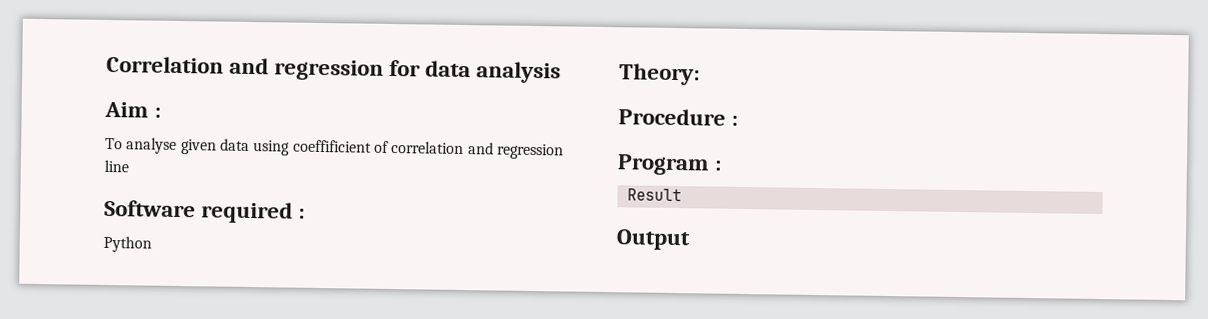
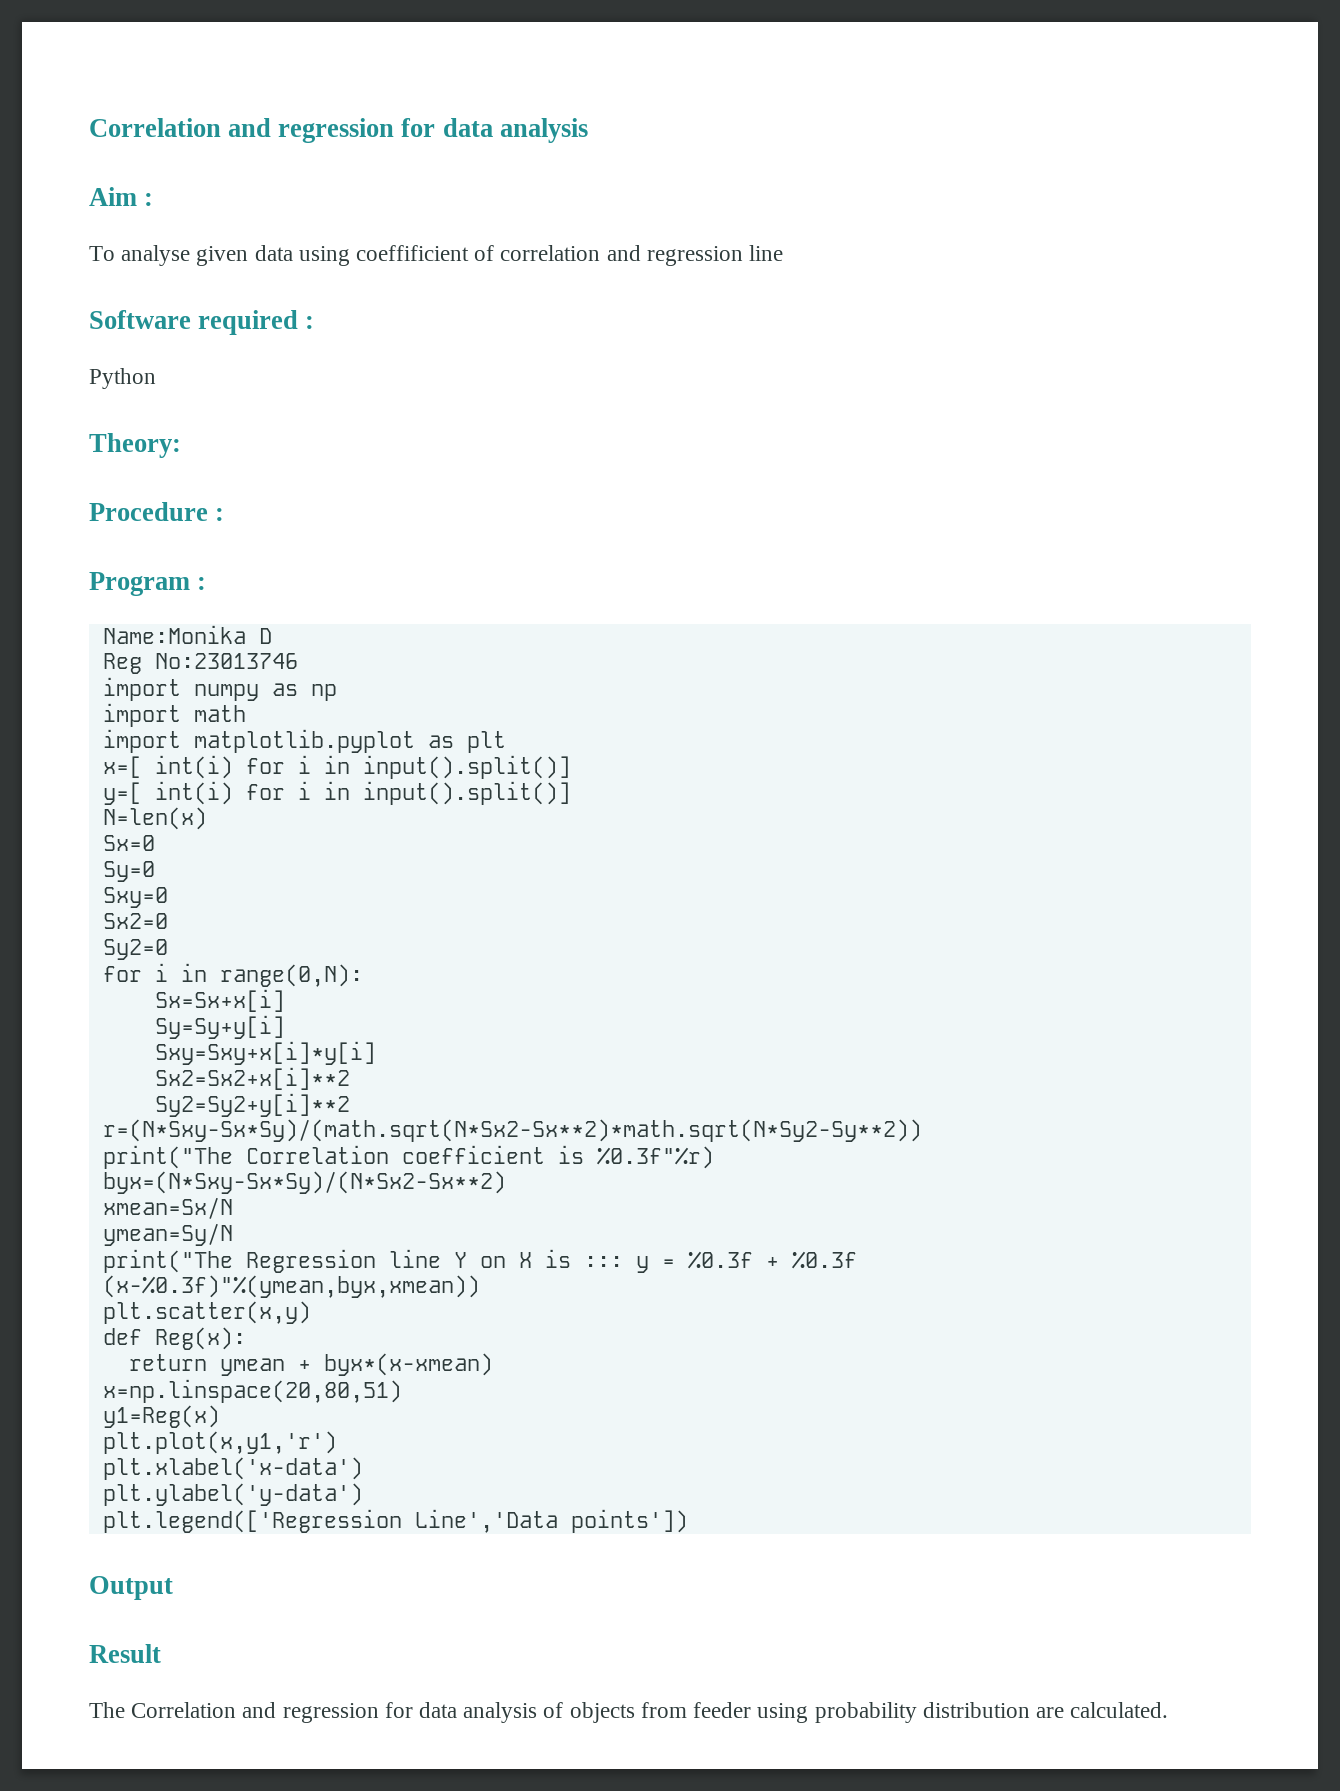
+ Name:Monika D
+ Reg No:23013746
+ import numpy as np
+ import math
+ import matplotlib.pyplot as plt
+ x=[ int(i) for i in input().split()]
+ y=[ int(i) for i in input().split()]
+ N=len(x)
+ Sx=0
+ Sy=0
+ Sxy=0
+ Sx2=0
+ Sy2=0
+ for i in range(0,N):
+ Sx=Sx+x[i]
+ Sy=Sy+y[i]
+ Sxy=Sxy+x[i]*y[i]
+ Sx2=Sx2+x[i]**2
+ Sy2=Sy2+y[i]**2
+ r=(N*Sxy-Sx*Sy)/(math.sqrt(N*Sx2-Sx**2)*math.sqrt(N*Sy2-Sy**2))
+ print("The Correlation coefficient is %0.3f"%r)
+ byx=(N*Sxy-Sx*Sy)/(N*Sx2-Sx**2)
+ xmean=Sx/N
+ ymean=Sy/N
+ print("The Regression line Y on X is ::: y = %0.3f + %0.3f (x-%0.3f)"%(ymean,byx,xmean))
+ plt.scatter(x,y)
+ def Reg(x):
+ return ymean + byx*(x-xmean)
+ x=np.linspace(20,80,51)
+ y1=Reg(x)
+ plt.plot(x,y1,'r')
+ plt.xlabel('x-data')
+ plt.ylabel('y-data')
+ plt.legend(['Regression Line','Data points'])
+ Output
  Result
- Output
+ The Correlation and regression for data analysis of objects from feeder using probability distribution are calculated.

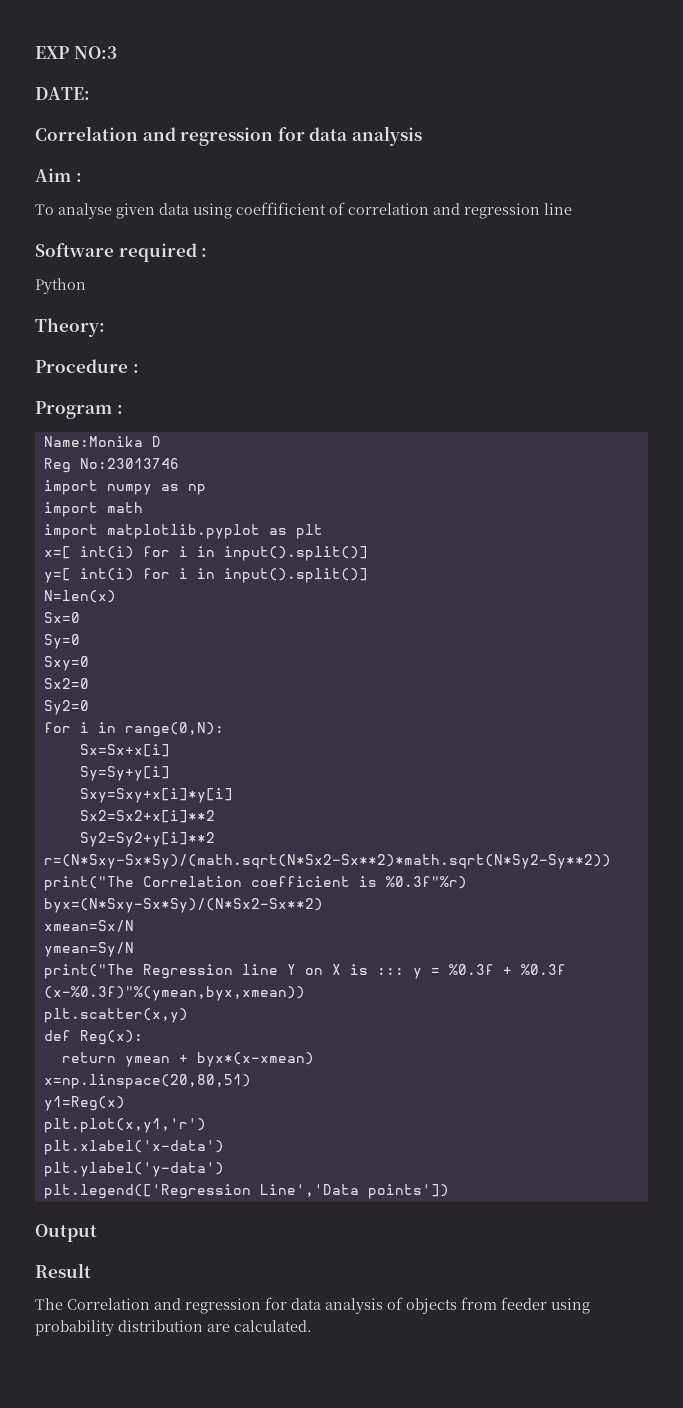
+ EXP NO:3
+ DATE:

